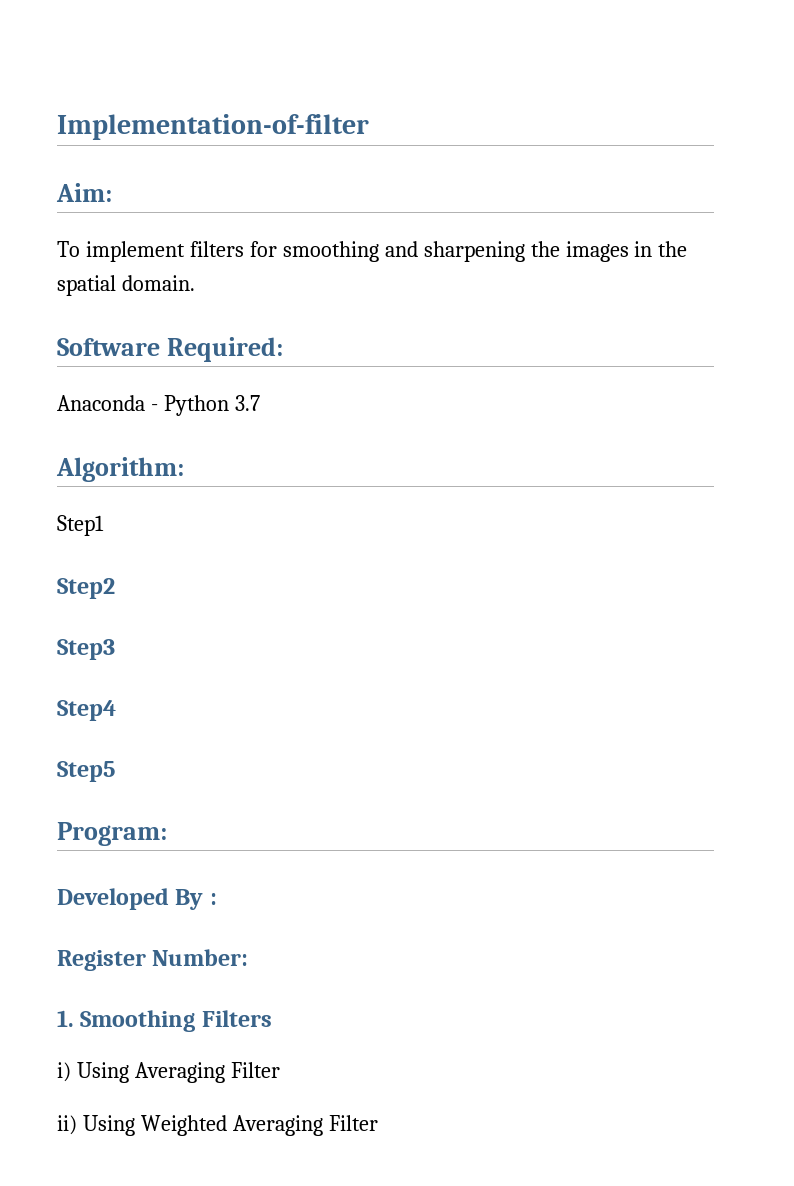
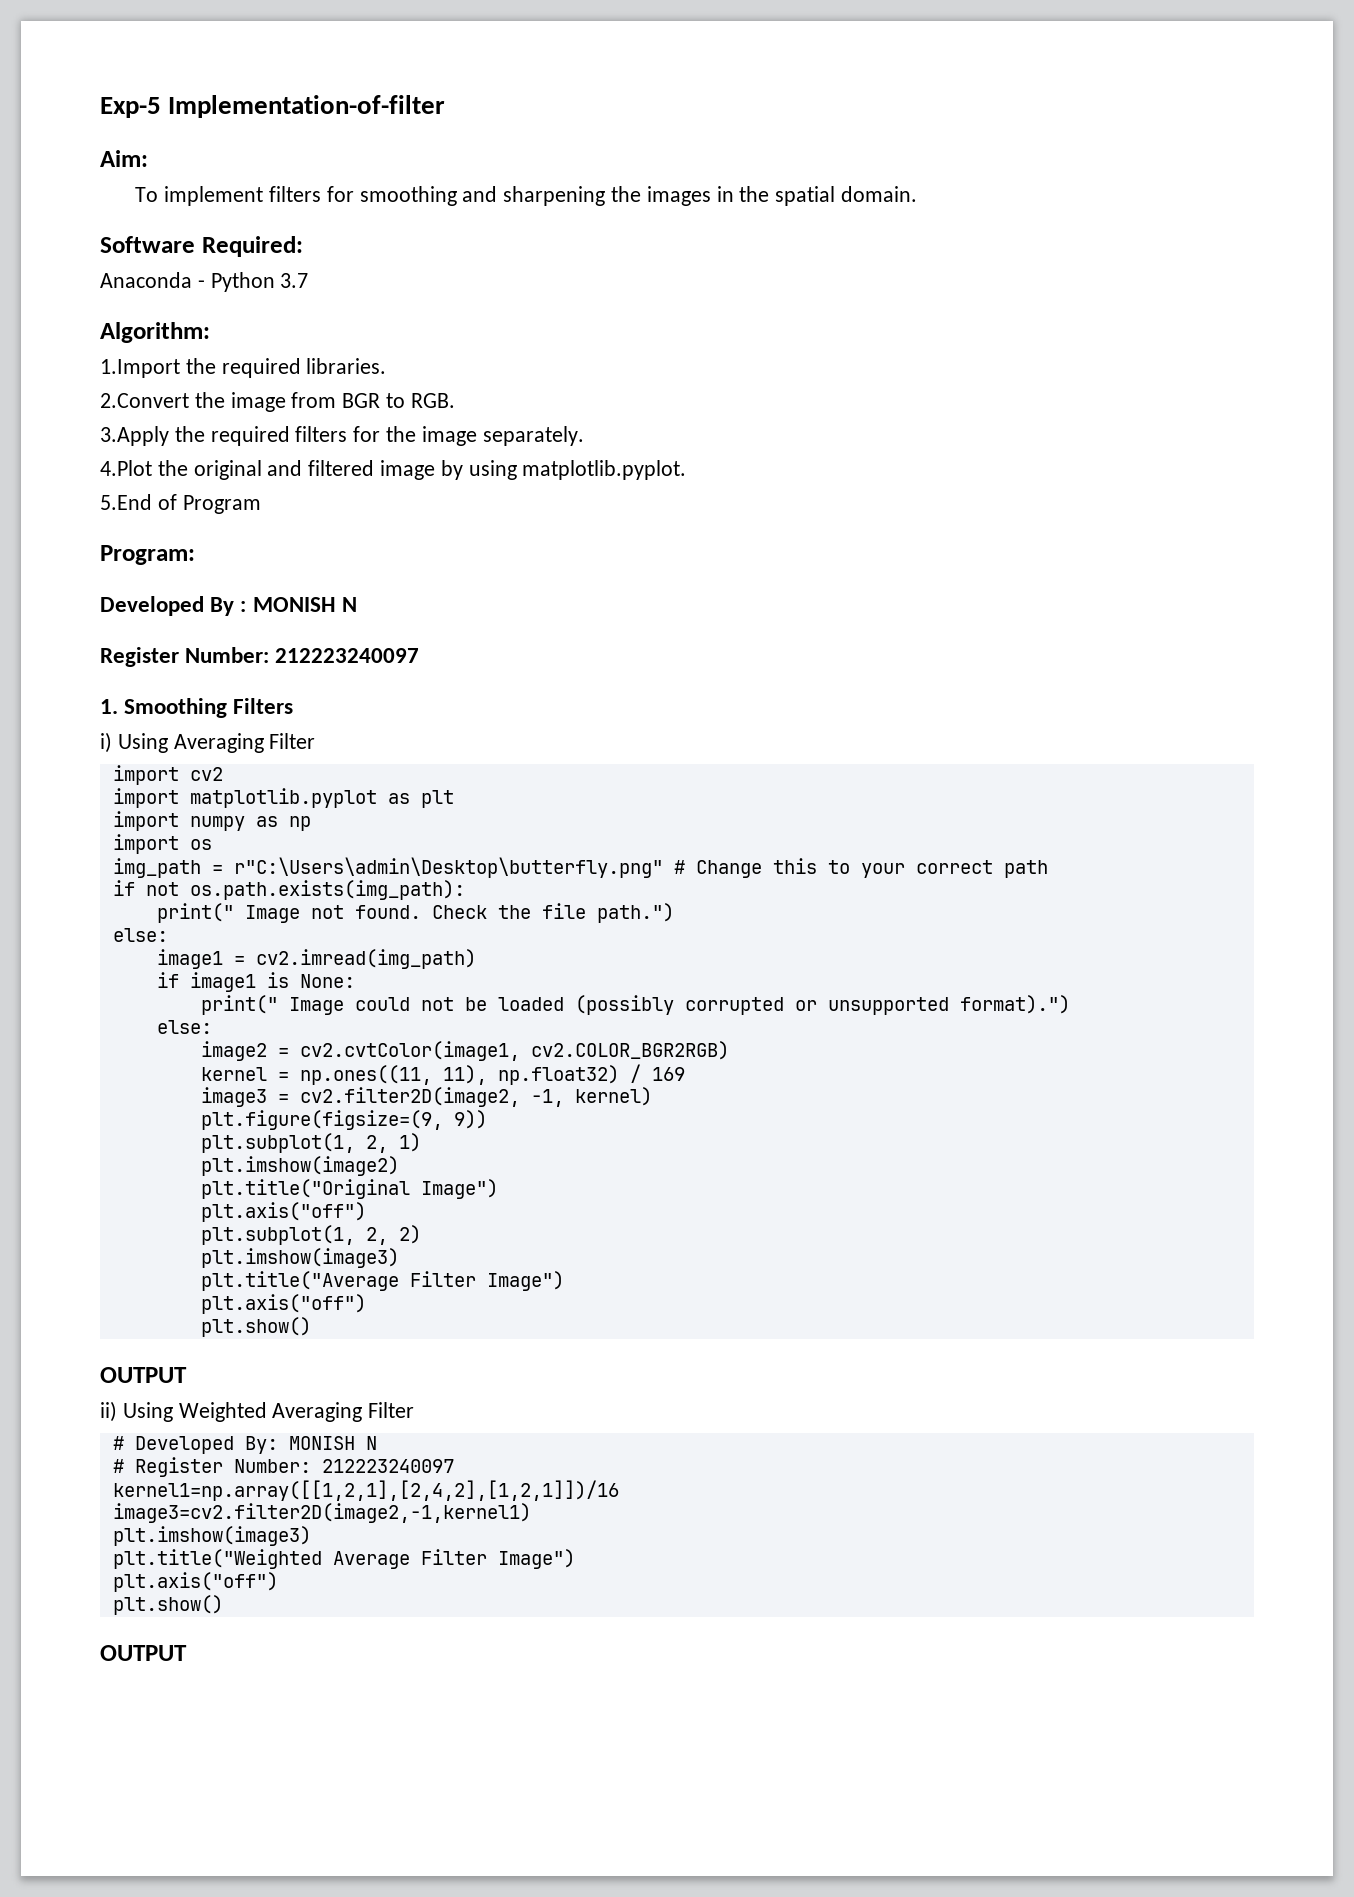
- Implementation-of-filter
+ Exp-5 Implementation-of-filter
- Step1
- Step2
- Step3
- Step4
- Step5
+ 1.Import the required libraries.
+ 2.Convert the image from BGR to RGB.
+ 3.Apply the required filters for the image separately.
+ 4.Plot the original and filtered image by using matplotlib.pyplot.
+ 5.End of Program
- Developed By :
- Register Number:
+ Developed By : MONISH N
+ Register Number: 212223240097
+ import cv2
+ import matplotlib.pyplot as plt
+ import numpy as np
+ import os
+ img_path = r"C:\Users\admin\Desktop\butterfly.png" # Change this to your correct path
+ if not os.path.exists(img_path):
+ print(" Image not found. Check the file path.")
+ else:
+ image1 = cv2.imread(img_path)
+ if image1 is None:
+ print(" Image could not be loaded (possibly corrupted or unsupported format).")
+ else:
+ image2 = cv2.cvtColor(image1, cv2.COLOR_BGR2RGB)
+ kernel = np.ones((11, 11), np.float32) / 169
+ image3 = cv2.filter2D(image2, -1, kernel)
+ plt.figure(figsize=(9, 9))
+ plt.subplot(1, 2, 1)
+ plt.imshow(image2)
+ plt.title("Original Image")
+ plt.axis("off")
+ plt.subplot(1, 2, 2)
+ plt.imshow(image3)
+ plt.title("Average Filter Image")
+ plt.axis("off")
+ plt.show()
+ OUTPUT
+ # Developed By: MONISH N
+ # Register Number: 212223240097
+ kernel1=np.array([[1,2,1],[2,4,2],[1,2,1]])/16
+ image3=cv2.filter2D(image2,-1,kernel1)
+ plt.imshow(image3)
+ plt.title("Weighted Average Filter Image")
+ plt.axis("off")
+ plt.show()
+ OUTPUT

